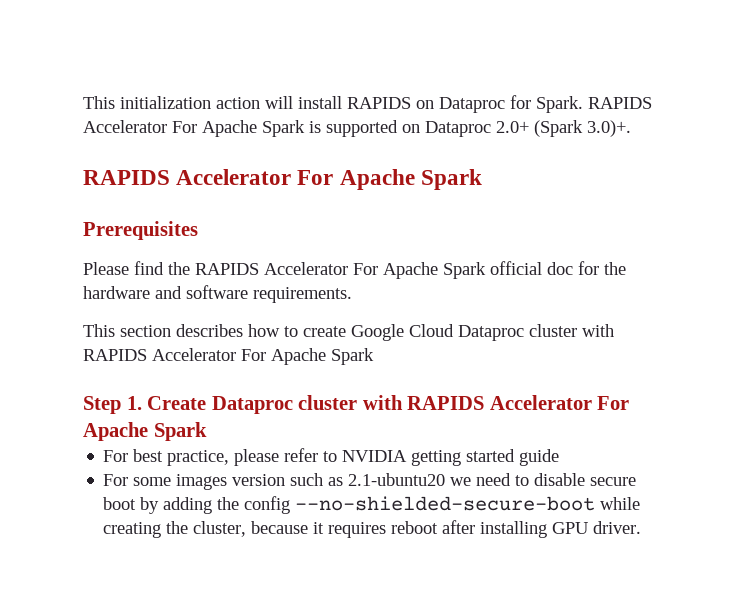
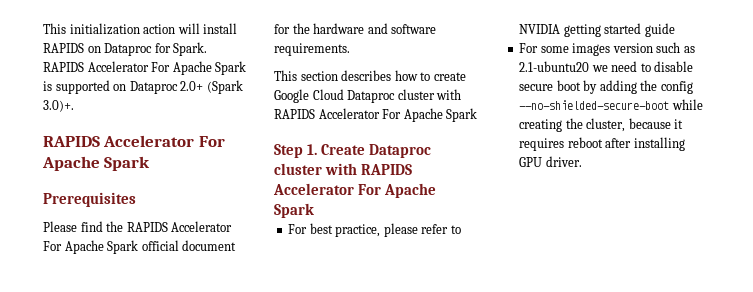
- Please find the RAPIDS Accelerator For Apache Spark official doc for the hardware and software requirements.
+ Please find the RAPIDS Accelerator For Apache Spark official document for the hardware and software requirements.

